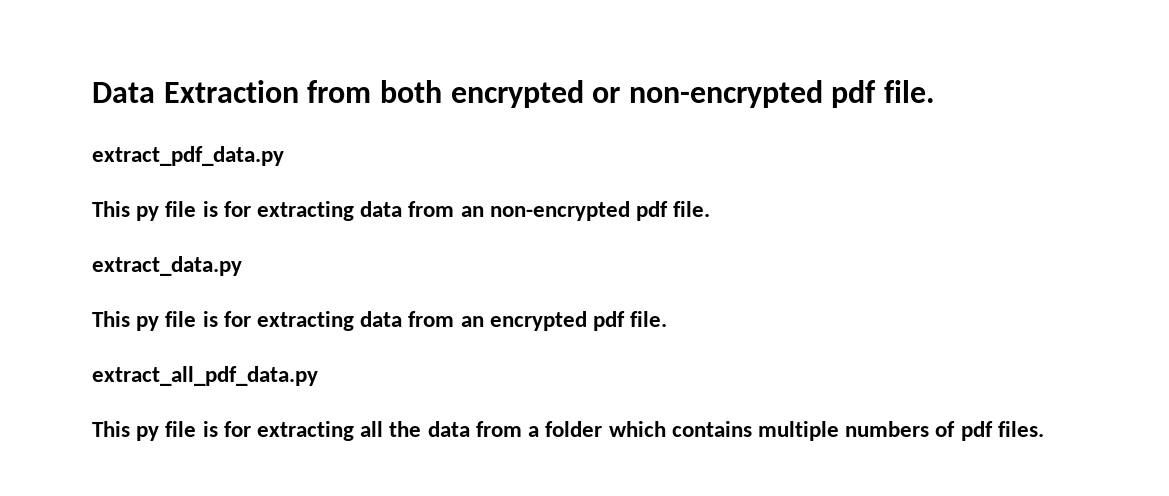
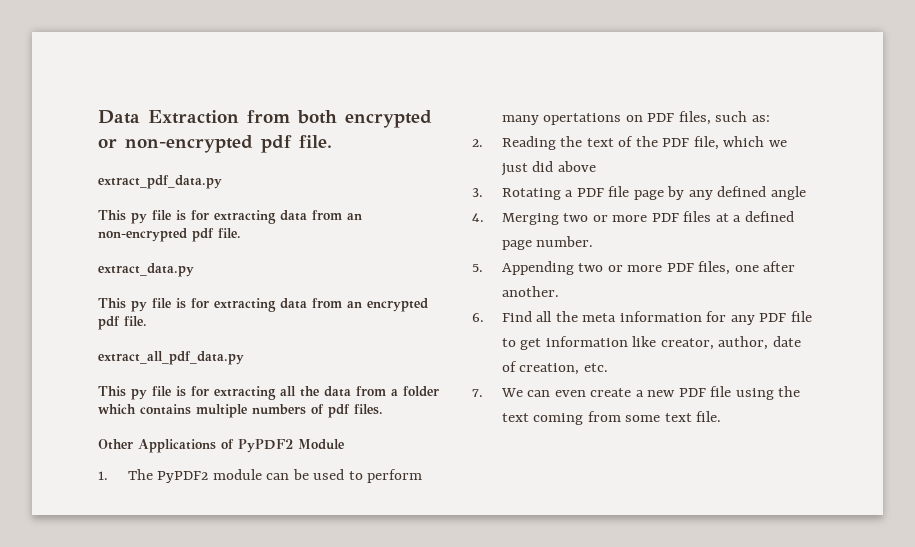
+ Other Applications of PyPDF2 Module
+ 1. The PyPDF2 module can be used to perform many opertations on PDF files, such as:
+ 2. Reading the text of the PDF file, which we just did above
+ 3. Rotating a PDF file page by any defined angle
+ 4. Merging two or more PDF files at a defined page number.
+ 5. Appending two or more PDF files, one after another.
+ 6. Find all the meta information for any PDF file to get information like creator, author, date of creation, etc.
+ 7. We can even create a new PDF file using the text coming from some text file.

